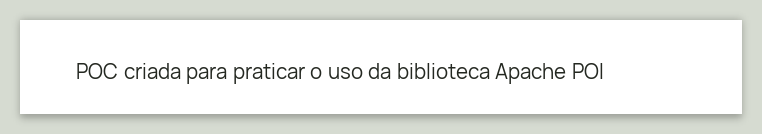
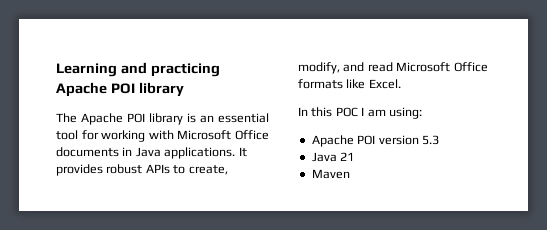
- POC criada para praticar o uso da biblioteca Apache POI
+ Learning and practicing Apache POI library
+ The Apache POI library is an essential tool for working with Microsoft Office documents in Java applications. It provides robust APIs to create, modify, and read Microsoft Office formats like Excel.
+ In this POC I am using:
+ Apache POI version 5.3
+ Java 21
+ Maven

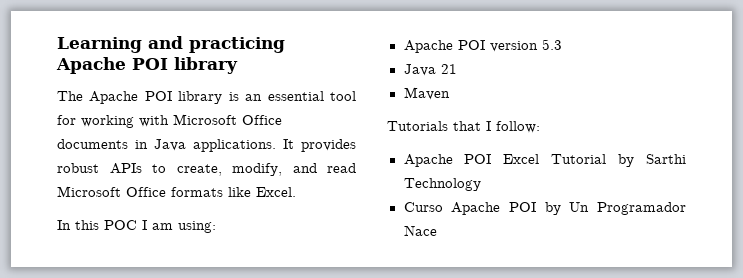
+ Tutorials that I follow:
+ Apache POI Excel Tutorial by Sarthi Technology
+ Curso Apache POI by Un Programador Nace

